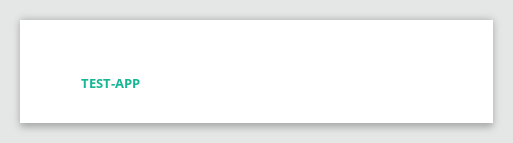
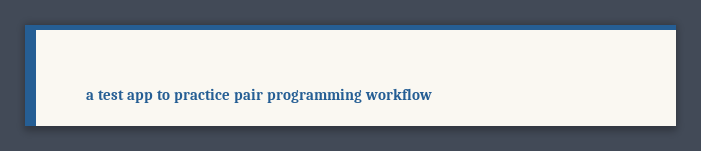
- TEST-APP
+ a test app to practice pair programming workflow

